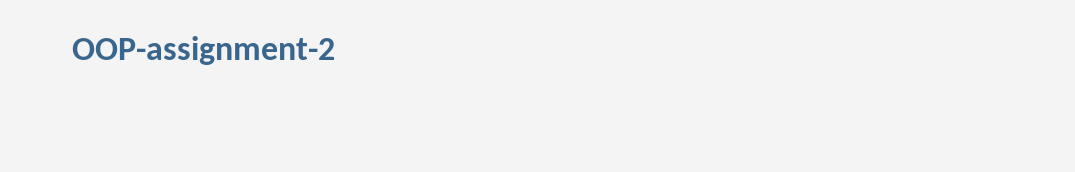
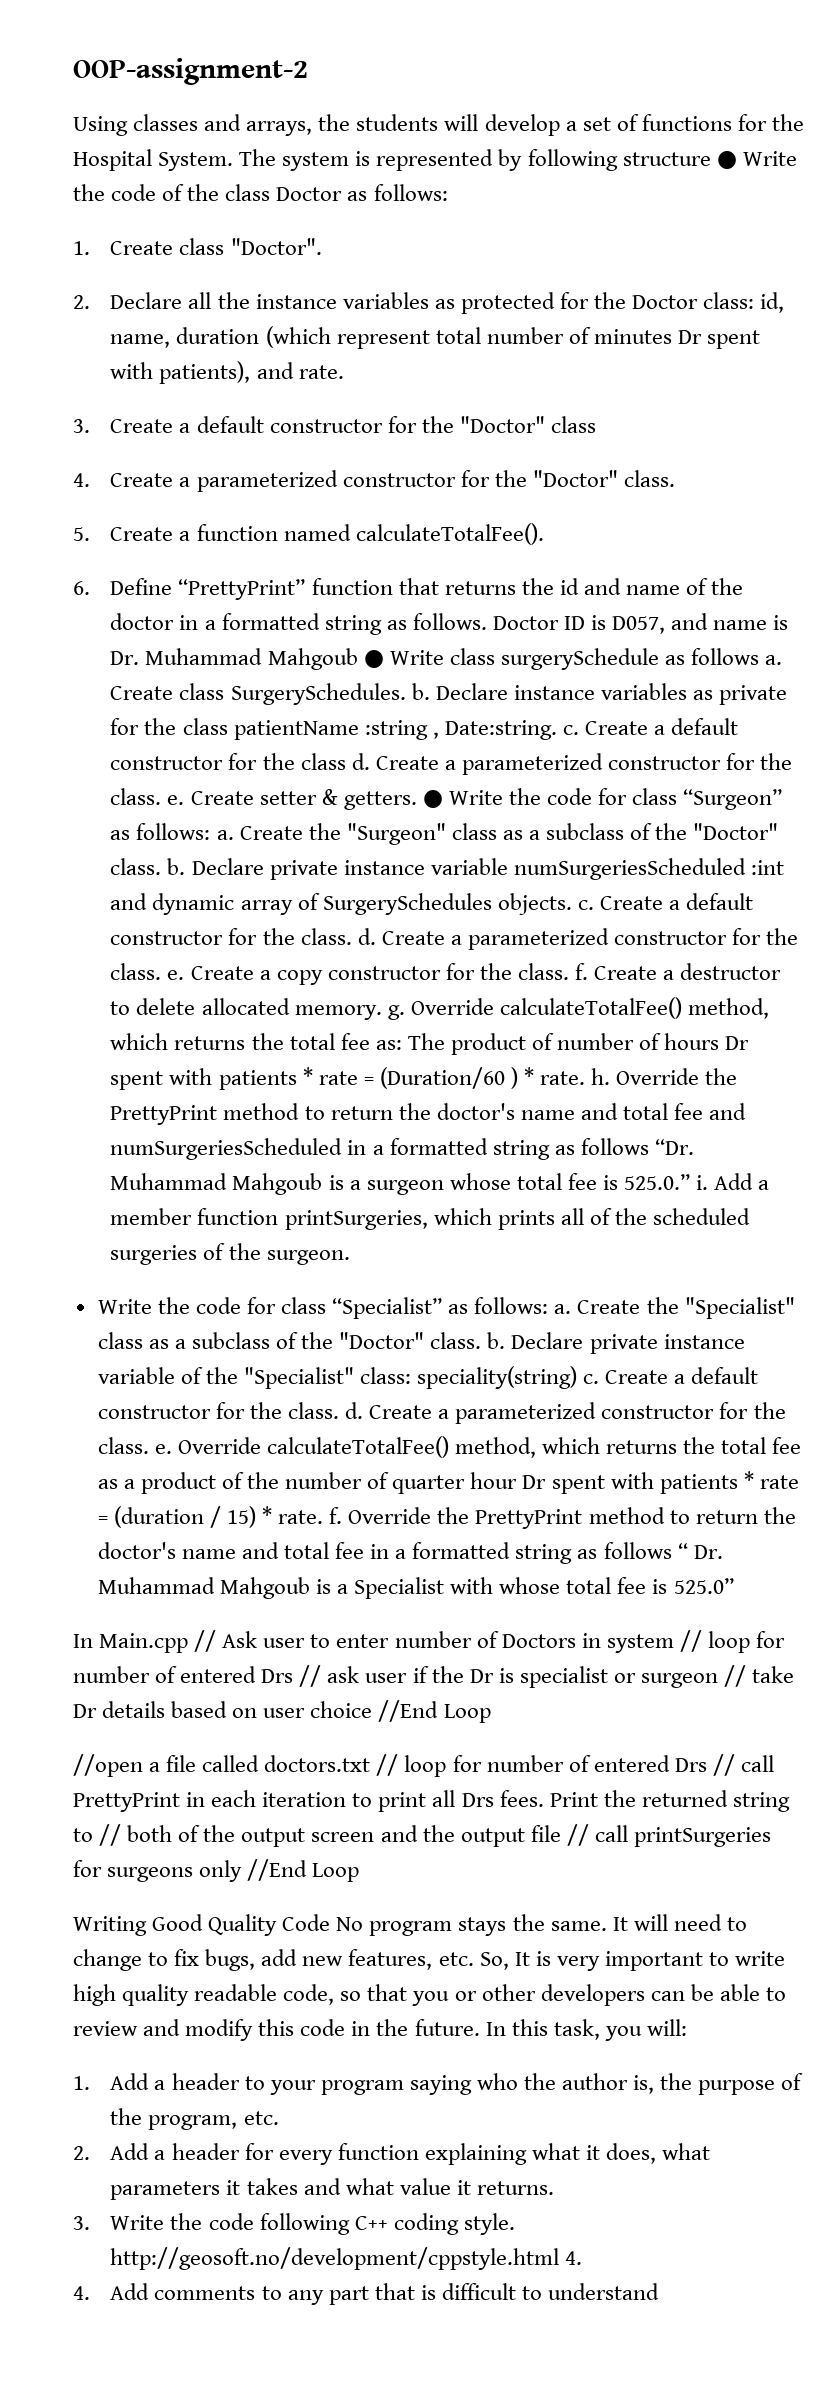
+ Using classes and arrays, the students will develop a set of functions for the Hospital System. The system is represented by following structure ● Write the code of the class Doctor as follows:
+ 1. Create class "Doctor".
+ 2. Declare all the instance variables as protected for the Doctor class: id, name, duration (which represent total number of minutes Dr spent with patients), and rate.
+ 3. Create a default constructor for the "Doctor" class
+ 4. Create a parameterized constructor for the "Doctor" class.
+ 5. Create a function named calculateTotalFee().
+ 6. Define “PrettyPrint” function that returns the id and name of the doctor in a formatted string as follows. Doctor ID is D057, and name is Dr. Muhammad Mahgoub ● Write class surgerySchedule as follows a. Create class SurgerySchedules. b. Declare instance variables as private for the class patientName :string , Date:string. c. Create a default constructor for the class d. Create a parameterized constructor for the class. e. Create setter & getters. ● Write the code for class “Surgeon” as follows: a. Create the "Surgeon" class as a subclass of the "Doctor" class. b. Declare private instance variable numSurgeriesScheduled :int and dynamic array of SurgerySchedules objects. c. Create a default constructor for the class. d. Create a parameterized constructor for the class. e. Create a copy constructor for the class. f. Create a destructor to delete allocated memory. g. Override calculateTotalFee() method, which returns the total fee as: The product of number of hours Dr spent with patients * rate = (Duration/60 ) * rate. h. Override the PrettyPrint method to return the doctor's name and total fee and numSurgeriesScheduled in a formatted string as follows “Dr. Muhammad Mahgoub is a surgeon whose total fee is 525.0.” i. Add a member function printSurgeries, which prints all of the scheduled surgeries of the surgeon.
+ Write the code for class “Specialist” as follows: a. Create the "Specialist" class as a subclass of the "Doctor" class. b. Declare private instance variable of the "Specialist" class: speciality(string) c. Create a default constructor for the class. d. Create a parameterized constructor for the class. e. Override calculateTotalFee() method, which returns the total fee as a product of the number of quarter hour Dr spent with patients * rate = (duration / 15) * rate. f. Override the PrettyPrint method to return the doctor's name and total fee in a formatted string as follows “ Dr. Muhammad Mahgoub is a Specialist with whose total fee is 525.0”
+ In Main.cpp // Ask user to enter number of Doctors in system // loop for number of entered Drs // ask user if the Dr is specialist or surgeon // take Dr details based on user choice //End Loop
+ //open a file called doctors.txt // loop for number of entered Drs // call PrettyPrint in each iteration to print all Drs fees. Print the returned string to // both of the output screen and the output file // call printSurgeries for surgeons only //End Loop
+ Writing Good Quality Code No program stays the same. It will need to change to fix bugs, add new features, etc. So, It is very important to write high quality readable code, so that you or other developers can be able to review and modify this code in the future. In this task, you will:
+ 1. Add a header to your program saying who the author is, the purpose of the program, etc.
+ 2. Add a header for every function explaining what it does, what parameters it takes and what value it returns.
+ 3. Write the code following C++ coding style. http://geosoft.no/development/cppstyle.html 4.
+ 4. Add comments to any part that is difficult to understand

